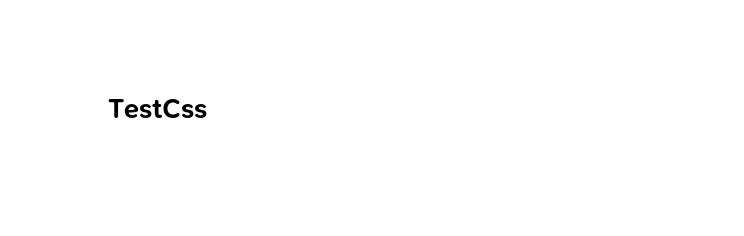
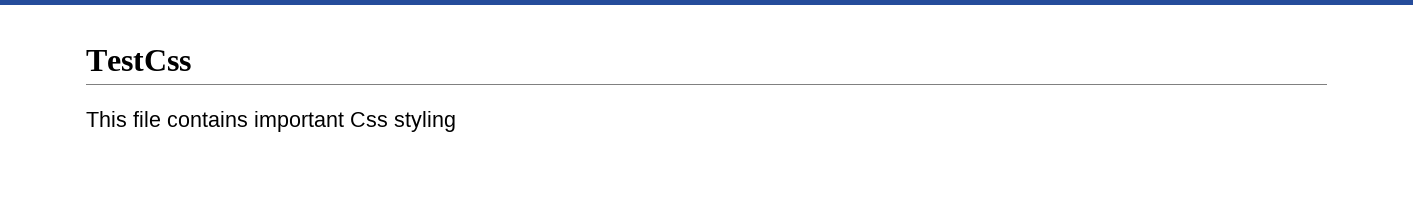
+ This file contains important Css styling

